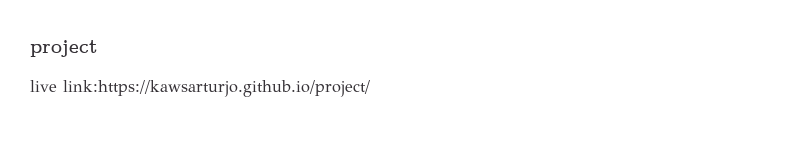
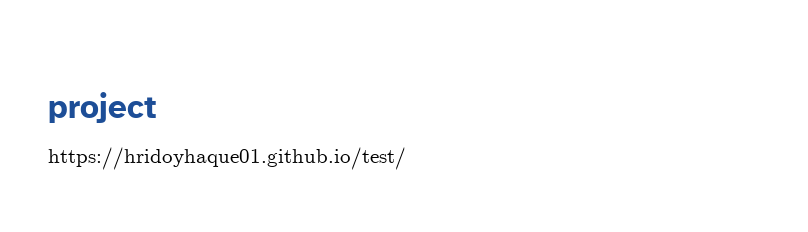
- live link:https://kawsarturjo.github.io/project/
+ https://hridoyhaque01.github.io/test/

